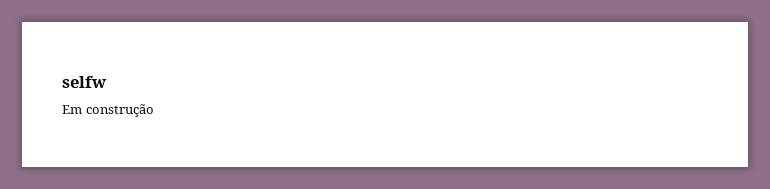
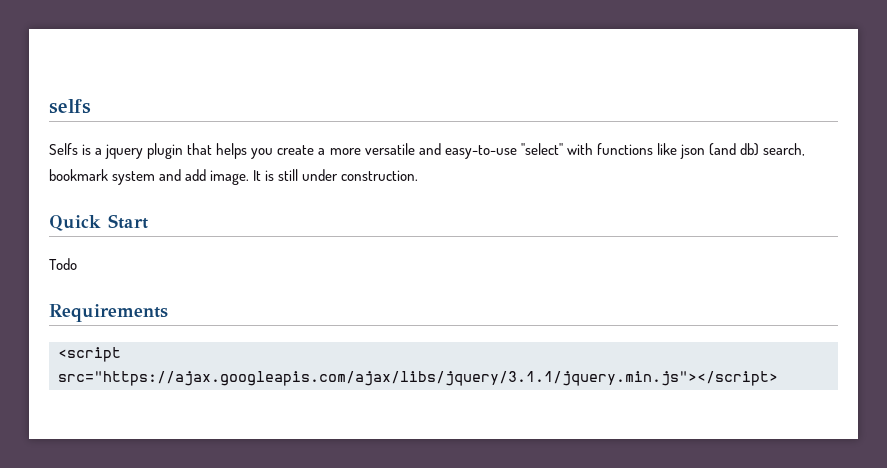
- selfw
- Em construção
+ selfs
+ Selfs is a jquery plugin that helps you create a more versatile and easy-to-use "select" with functions like json (and db) search, bookmark system and add image. It is still under construction.
+ Quick Start
+ Todo
+ Requirements
+ <script src="https://ajax.googleapis.com/ajax/libs/jquery/3.1.1/jquery.min.js"></script>

